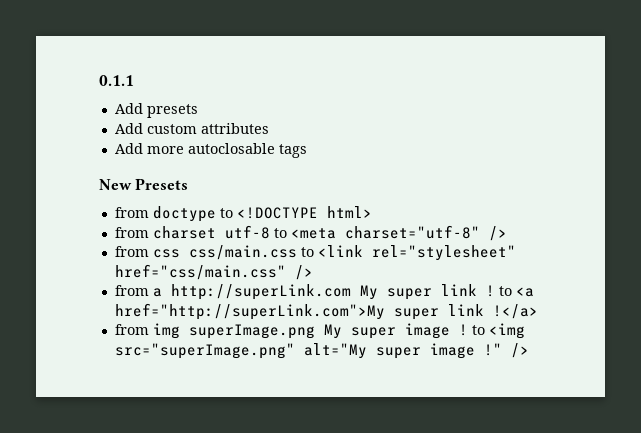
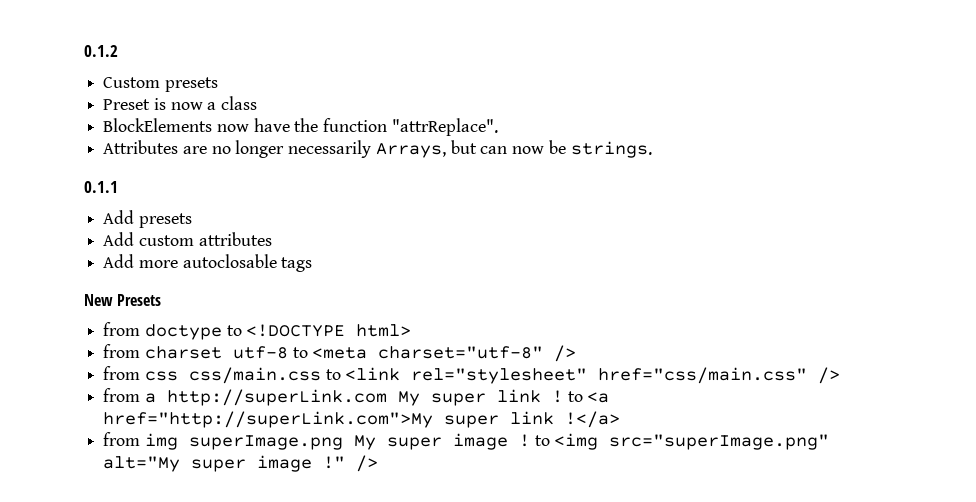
+ 0.1.2
+ Custom presets
+ Preset is now a class
+ BlockElements now have the function "attrReplace".
+ Attributes are no longer necessarily Arrays, but can now be strings.

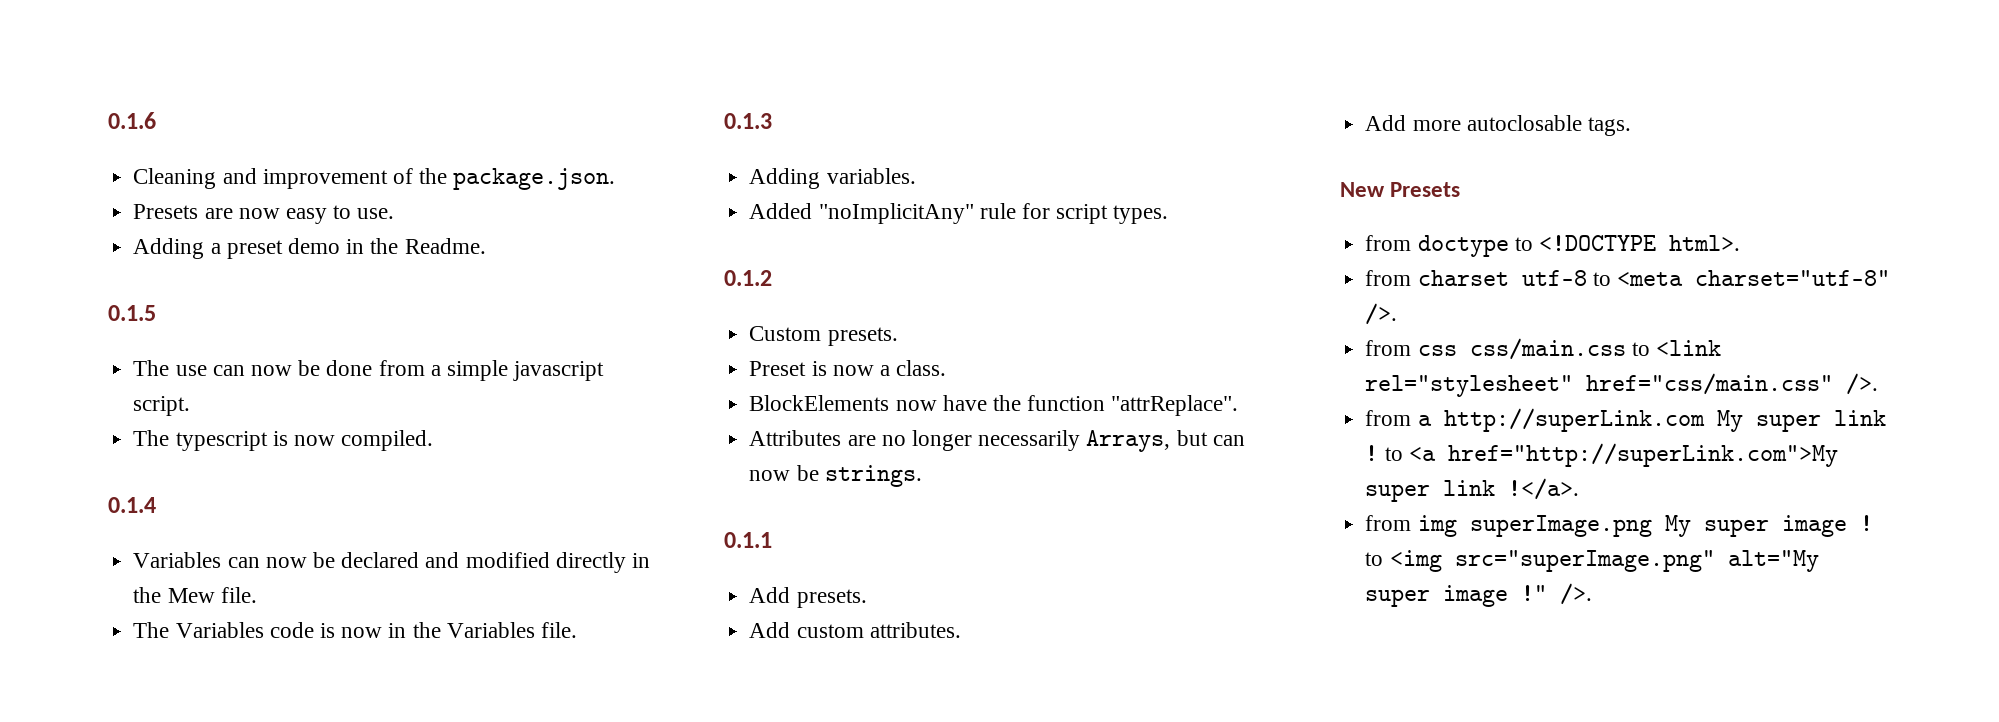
+ 0.1.6
+ Cleaning and improvement of the package.json.
+ Presets are now easy to use.
+ Adding a preset demo in the Readme.
+ 0.1.5
+ The use can now be done from a simple javascript script.
+ The typescript is now compiled.
+ 0.1.4
+ Variables can now be declared and modified directly in the Mew file.
+ The Variables code is now in the Variables file.
+ 0.1.3
+ Adding variables.
+ Added "noImplicitAny" rule for script types.
- Custom presets
+ Custom presets.
- Preset is now a class
+ Preset is now a class.
- Add presets
+ Add presets.
- Add custom attributes
+ Add custom attributes.
- Add more autoclosable tags
+ Add more autoclosable tags.
- from doctype to <!DOCTYPE html>
+ from doctype to <!DOCTYPE html>.
- from charset utf-8 to <meta charset="utf-8" />
+ from charset utf-8 to <meta charset="utf-8" />.
- from css css/main.css to <link rel="stylesheet" href="css/main.css" />
+ from css css/main.css to <link rel="stylesheet" href="css/main.css" />.
- from a http://superLink.com My super link ! to <a href="http://superLink.com">My super link !</a>
+ from a http://superLink.com My super link ! to <a href="http://superLink.com">My super link !</a>.
- from img superImage.png My super image ! to <img src="superImage.png" alt="My super image !" />
+ from img superImage.png My super image ! to <img src="superImage.png" alt="My super image !" />.

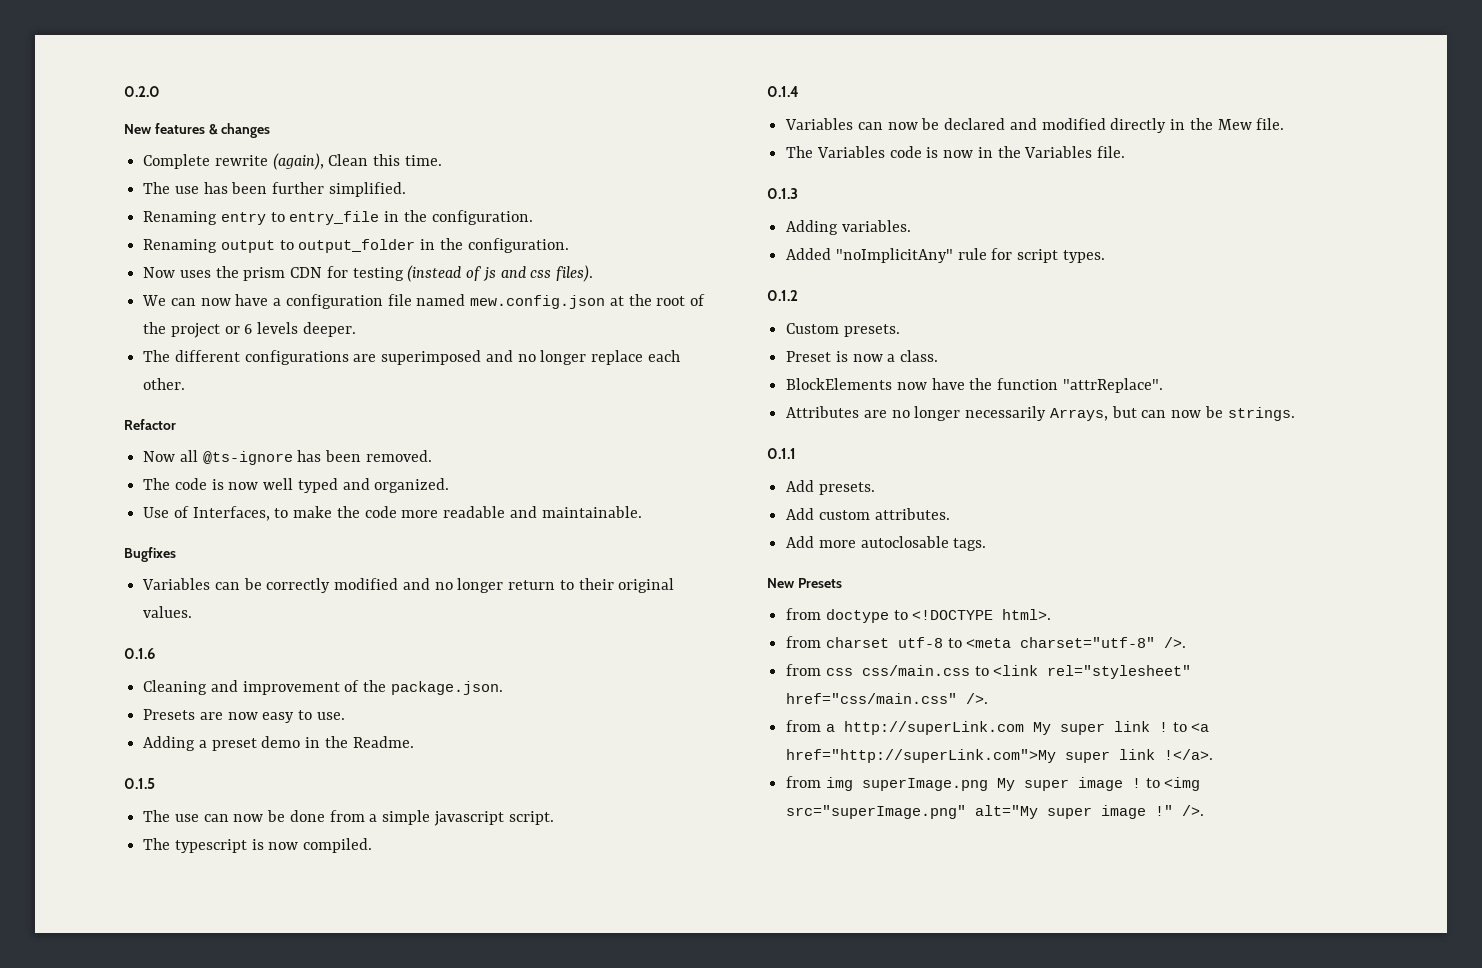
+ 0.2.0
+ New features & changes
+ Complete rewrite (again), Clean this time.
+ The use has been further simplified.
+ Renaming entry to entry_file in the configuration.
+ Renaming output to output_folder in the configuration.
+ Now uses the prism CDN for testing (instead of js and css files).
+ We can now have a configuration file named mew.config.json at the root of the project or 6 levels deeper.
+ The different configurations are superimposed and no longer replace each other.
+ Refactor
+ Now all @ts-ignore has been removed.
+ The code is now well typed and organized.
+ Use of Interfaces, to make the code more readable and maintainable.
+ Bugfixes
+ Variables can be correctly modified and no longer return to their original values.

